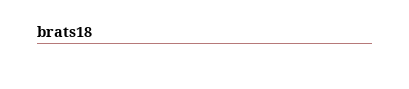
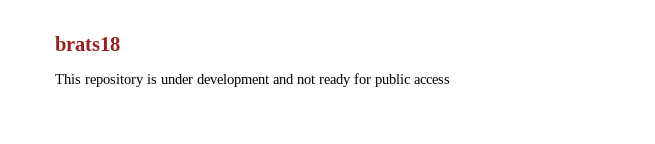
+ This repository is under development and not ready for public access

